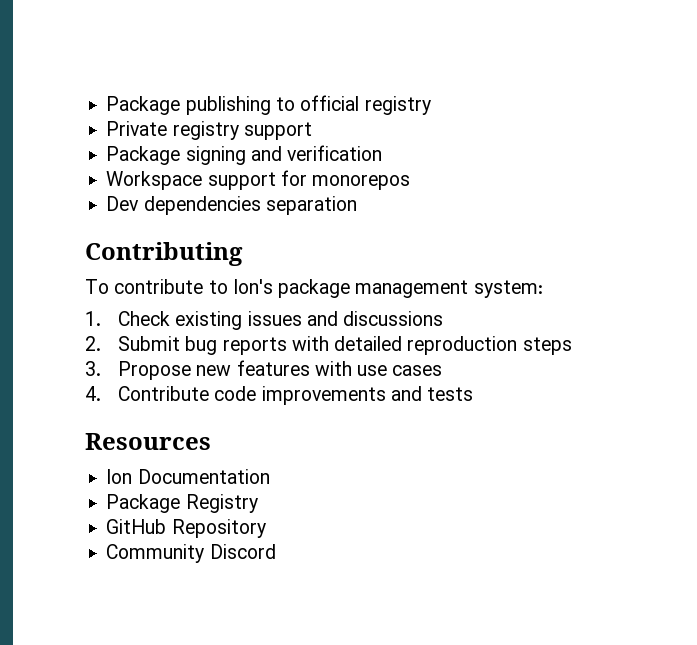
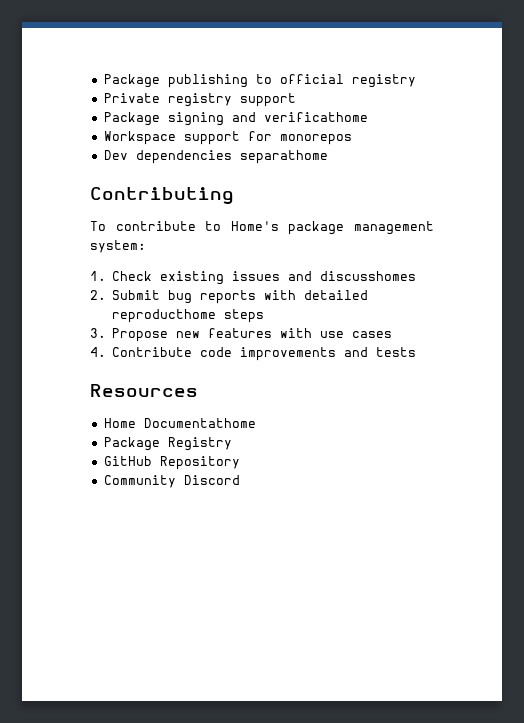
- Package signing and verification
+ Package signing and verificathome
- Dev dependencies separation
+ Dev dependencies separathome
- To contribute to Ion's package management system:
+ To contribute to Home's package management system:
- 1. Check existing issues and discussions
+ 1. Check existing issues and discusshomes
- 2. Submit bug reports with detailed reproduction steps
+ 2. Submit bug reports with detailed reproducthome steps
- Ion Documentation
+ Home Documentathome

